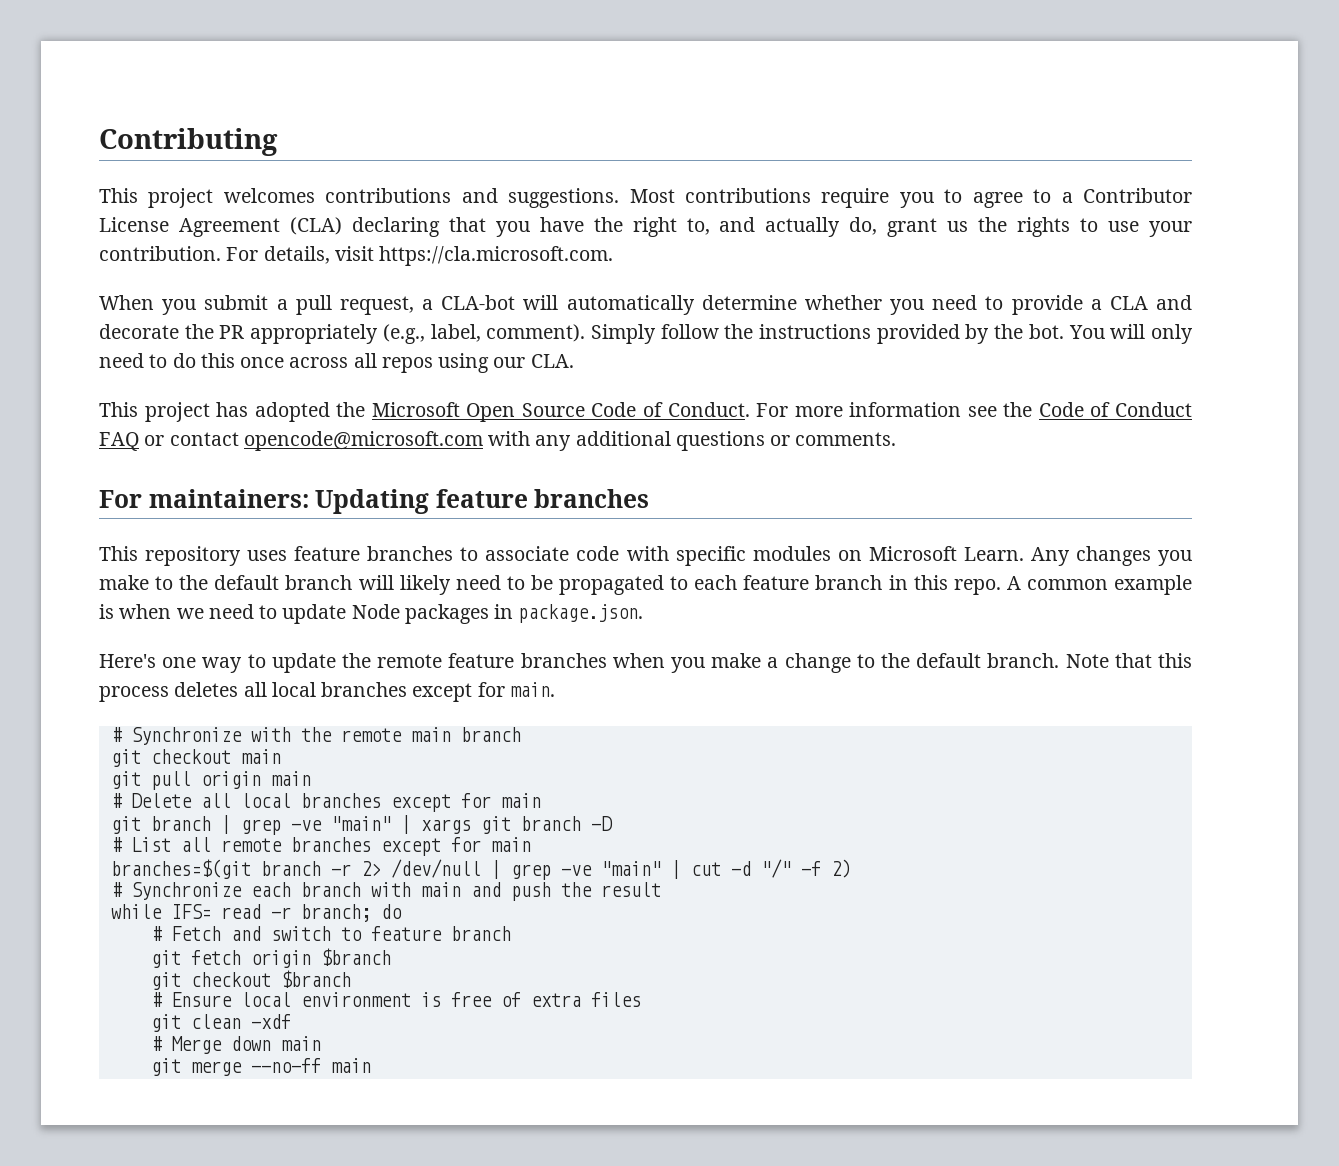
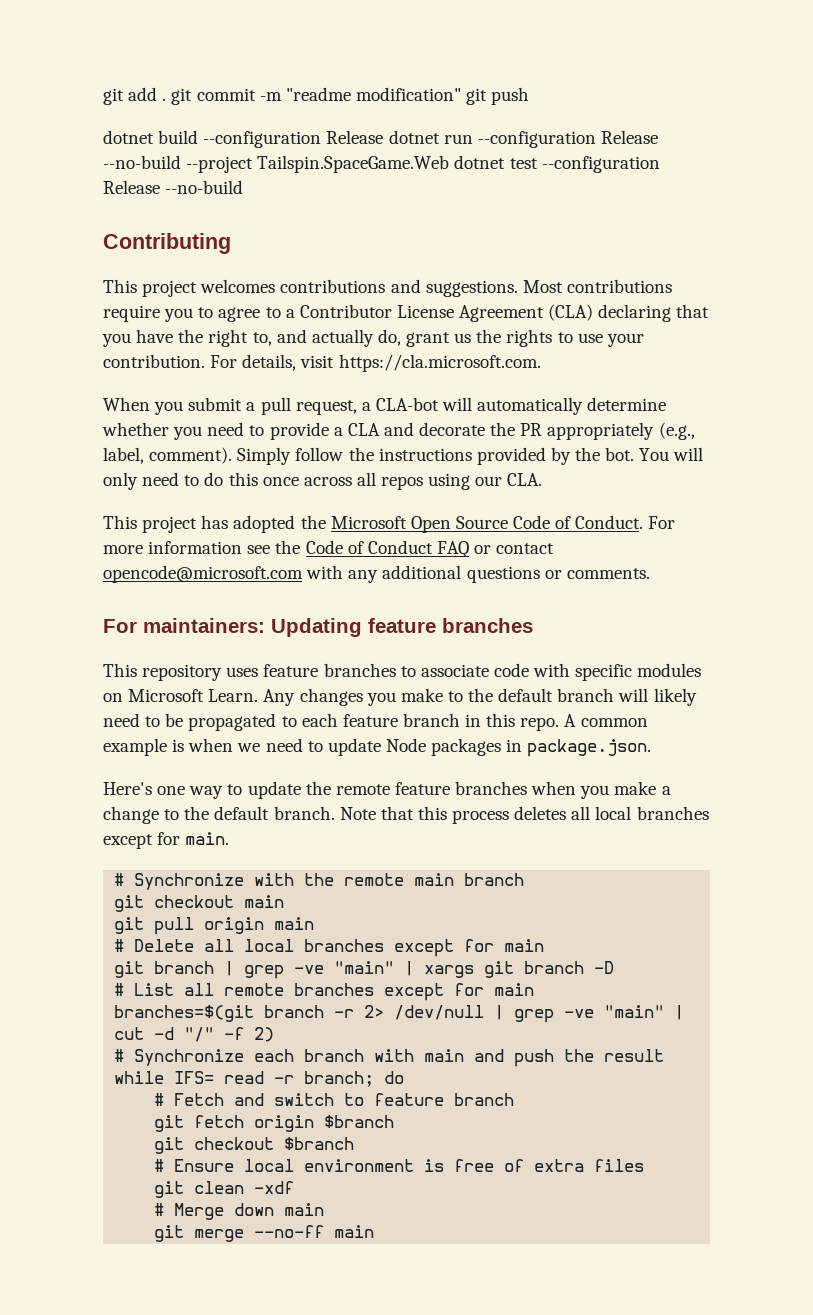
+ git add . git commit -m "readme modification" git push
+ dotnet build --configuration Release dotnet run --configuration Release --no-build --project Tailspin.SpaceGame.Web dotnet test --configuration Release --no-build

